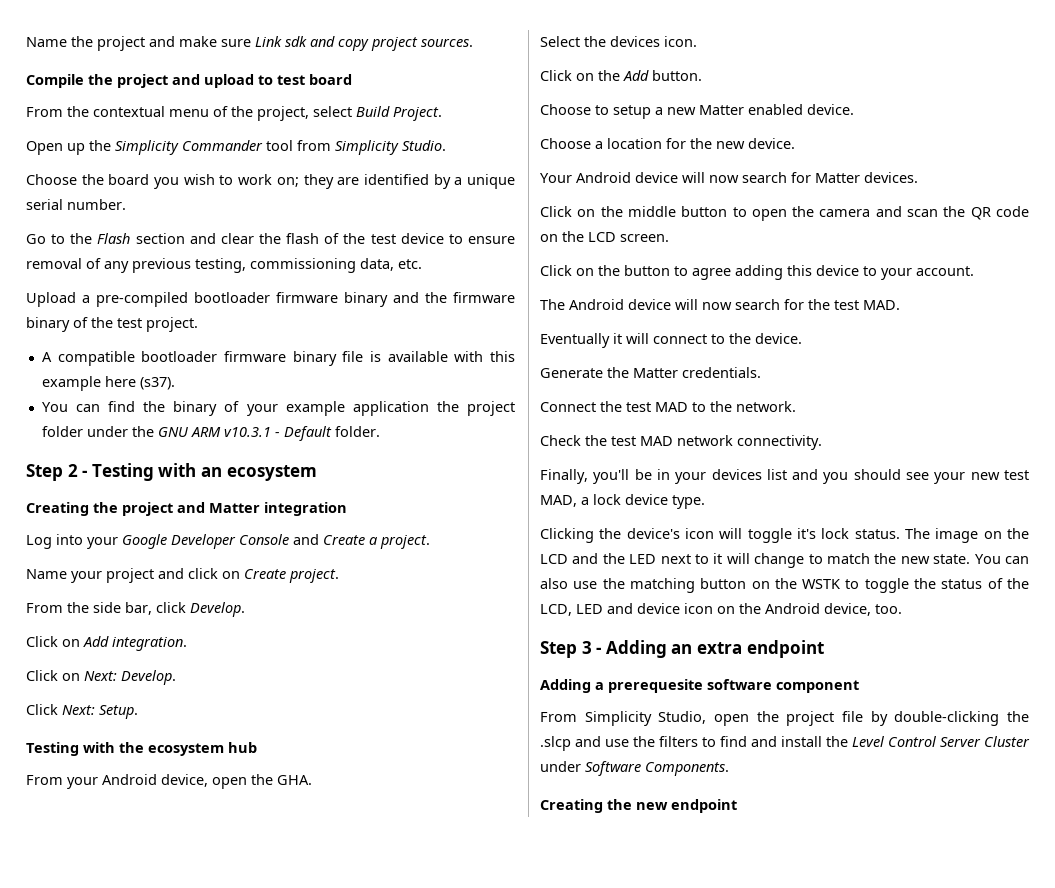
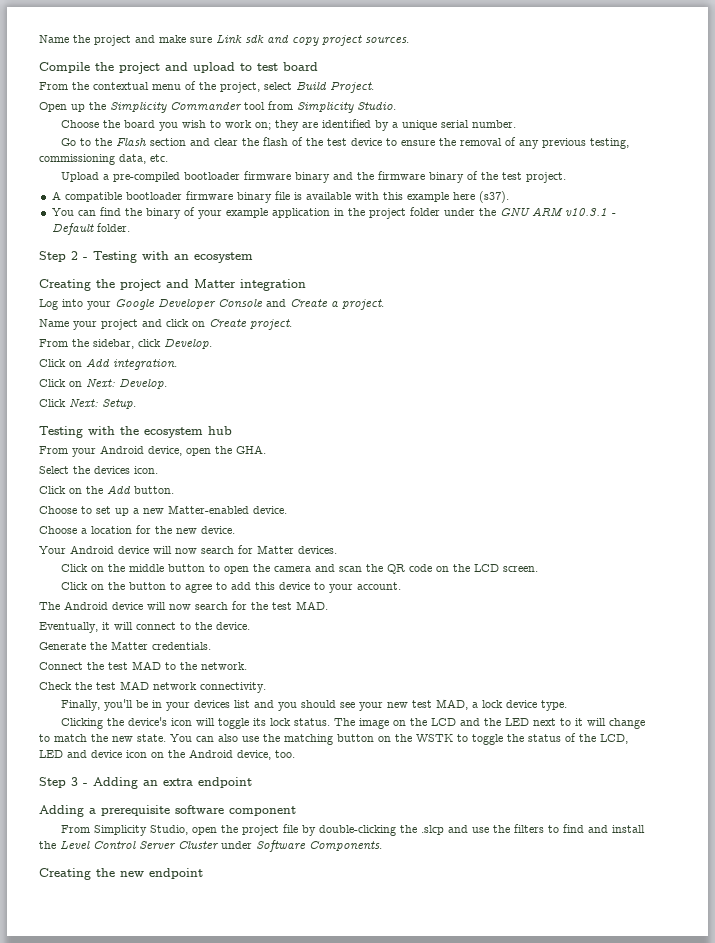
- Go to the Flash section and clear the flash of the test device to ensure removal of any previous testing, commissioning data, etc.
+ Go to the Flash section and clear the flash of the test device to ensure the removal of any previous testing, commissioning data, etc.
- You can find the binary of your example application the project folder under the GNU ARM v10.3.1 - Default folder.
+ You can find the binary of your example application in the project folder under the GNU ARM v10.3.1 - Default folder.
- From the side bar, click Develop.
+ From the sidebar, click Develop.
- Choose to setup a new Matter enabled device.
+ Choose to set up a new Matter-enabled device.
- Click on the button to agree adding this device to your account.
+ Click on the button to agree to add this device to your account.
- Eventually it will connect to the device.
+ Eventually, it will connect to the device.
- Clicking the device's icon will toggle it's lock status.
+ Clicking the device's icon will toggle its lock status.
- Adding a prerequesite software component
+ Adding a prerequisite software component

